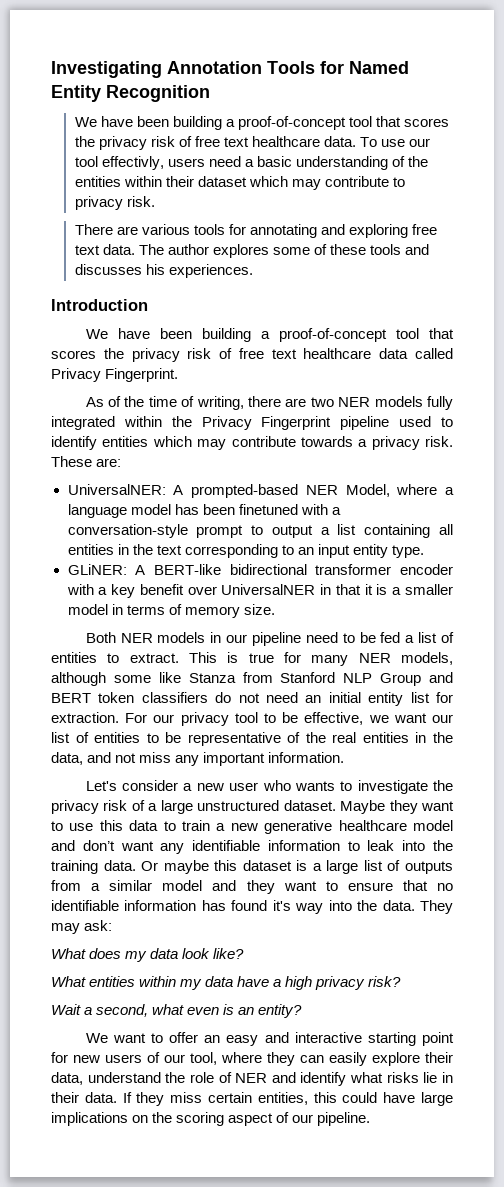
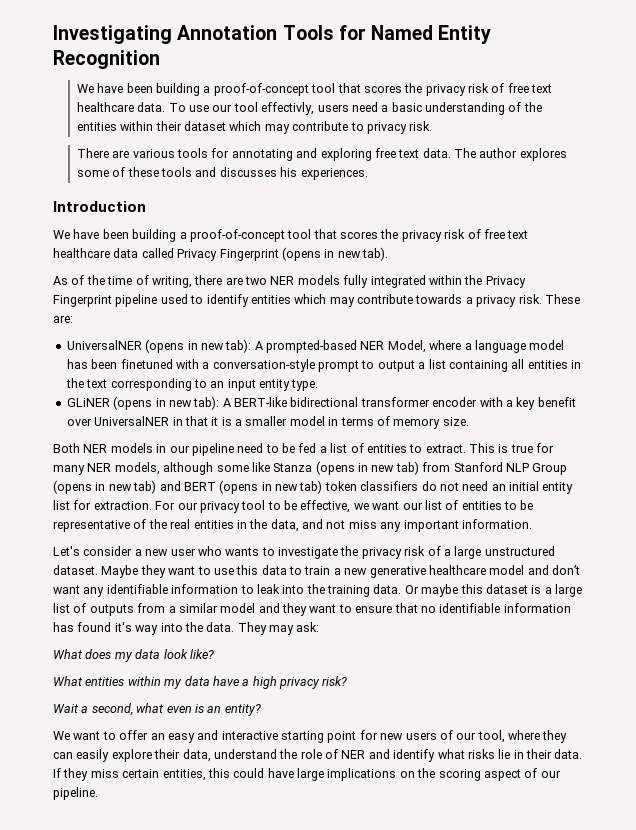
- We have been building a proof-of-concept tool that scores the privacy risk of free text healthcare data called Privacy Fingerprint.
+ We have been building a proof-of-concept tool that scores the privacy risk of free text healthcare data called Privacy Fingerprint (opens in new tab).
- UniversalNER: A prompted-based NER Model, where a language model has been finetuned with a conversation-style prompt to output a list containing all entities in the text corresponding to an input entity type.
+ UniversalNER (opens in new tab): A prompted-based NER Model, where a language model has been finetuned with a conversation-style prompt to output a list containing all entities in the text corresponding to an input entity type.
- GLiNER: A BERT-like bidirectional transformer encoder with a key benefit over UniversalNER in that it is a smaller model in terms of memory size.
+ GLiNER (opens in new tab): A BERT-like bidirectional transformer encoder with a key benefit over UniversalNER in that it is a smaller model in terms of memory size.
- This is true for many NER models, although some like Stanza from Stanford NLP Group and BERT token classifiers do not need an initial entity list for extraction.
+ This is true for many NER models, although some like Stanza (opens in new tab) from Stanford NLP Group (opens in new tab) and BERT (opens in new tab) token classifiers do not need an initial entity list for extraction.

